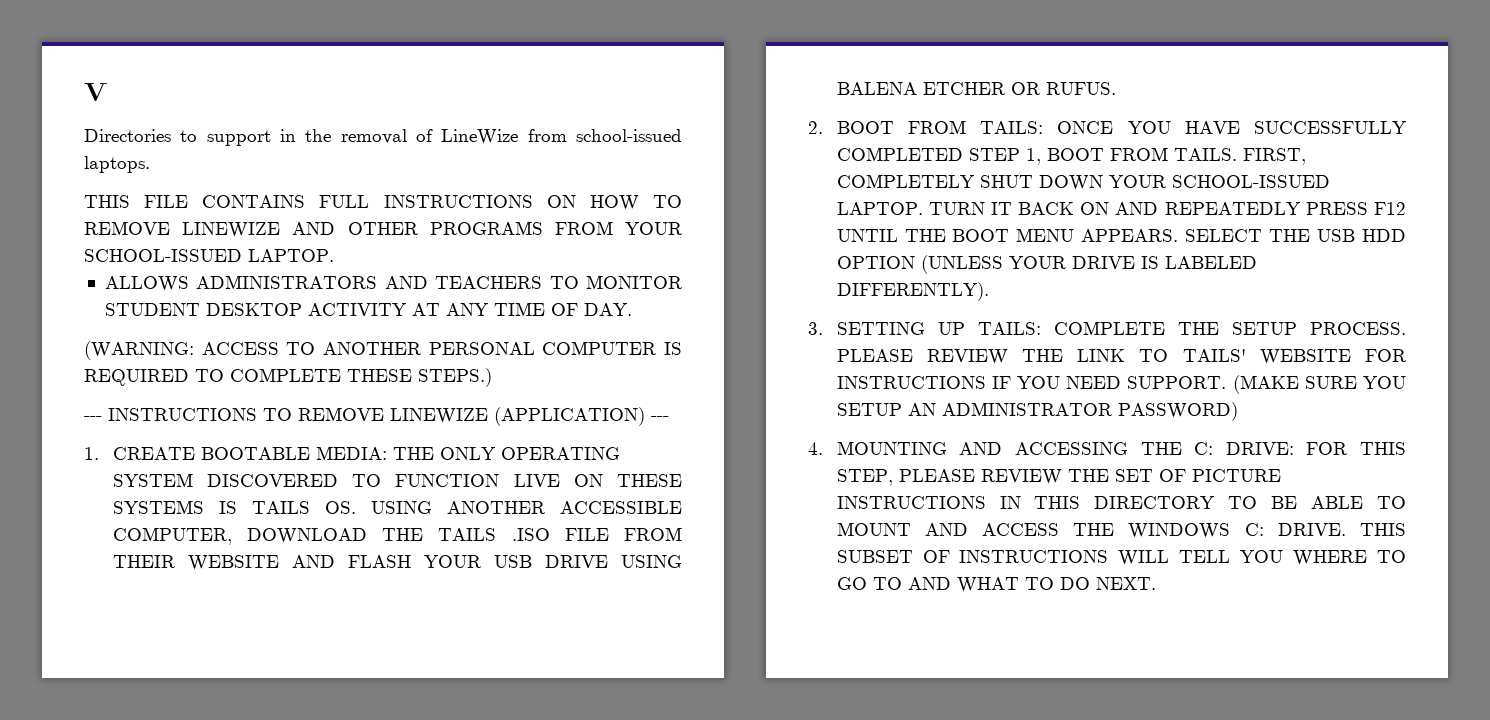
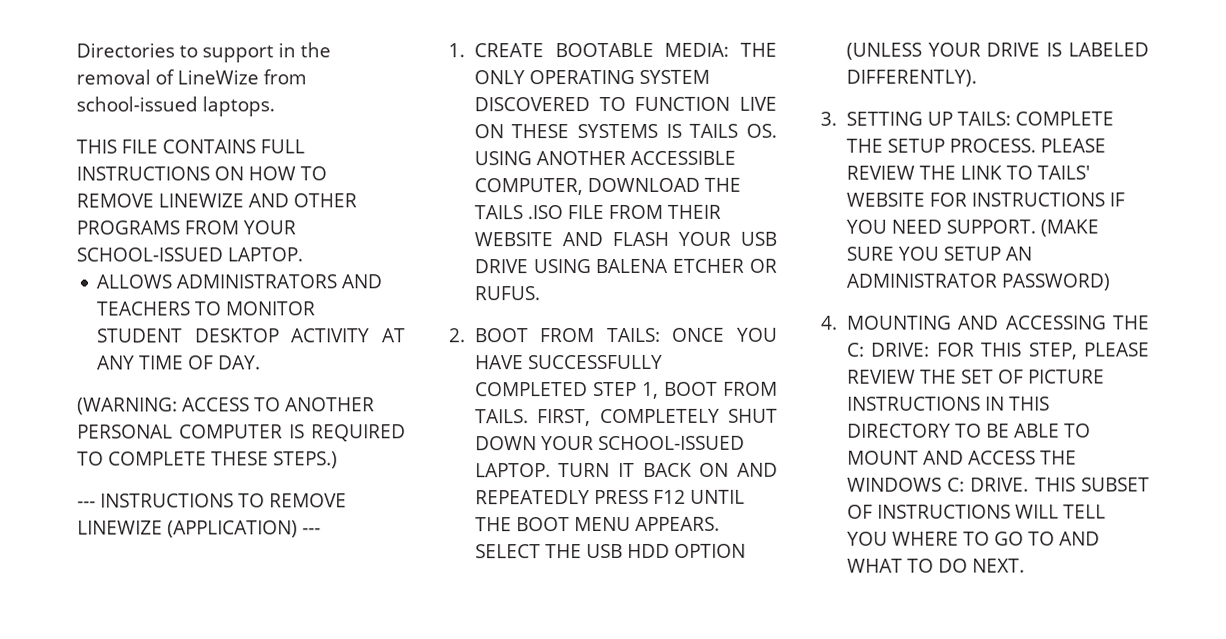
- V

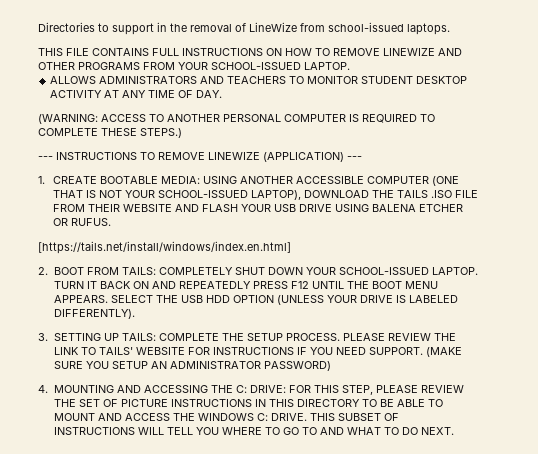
- 1. CREATE BOOTABLE MEDIA: THE ONLY OPERATING SYSTEM DISCOVERED TO FUNCTION LIVE ON THESE SYSTEMS IS TAILS OS. USING ANOTHER ACCESSIBLE COMPUTER, DOWNLOAD THE TAILS .ISO FILE FROM THEIR WEBSITE AND FLASH YOUR USB DRIVE USING BALENA ETCHER OR RUFUS.
+ 1. CREATE BOOTABLE MEDIA: USING ANOTHER ACCESSIBLE COMPUTER (ONE THAT IS NOT YOUR SCHOOL-ISSUED LAPTOP), DOWNLOAD THE TAILS .ISO FILE FROM THEIR WEBSITE AND FLASH YOUR USB DRIVE USING BALENA ETCHER OR RUFUS.
+ [https://tails.net/install/windows/index.en.html]
- 2. BOOT FROM TAILS: ONCE YOU HAVE SUCCESSFULLY COMPLETED STEP 1, BOOT FROM TAILS. FIRST, COMPLETELY SHUT DOWN YOUR SCHOOL-ISSUED LAPTOP.
+ 2. BOOT FROM TAILS: COMPLETELY SHUT DOWN YOUR SCHOOL-ISSUED LAPTOP.

